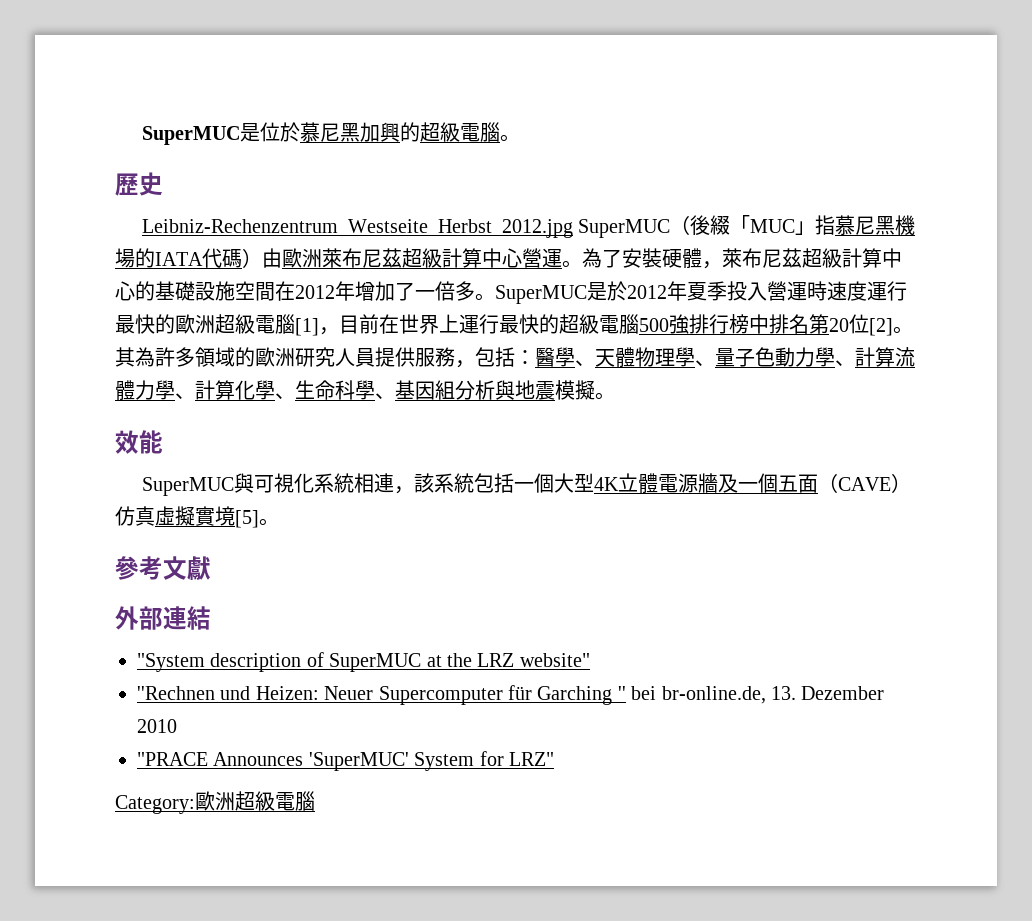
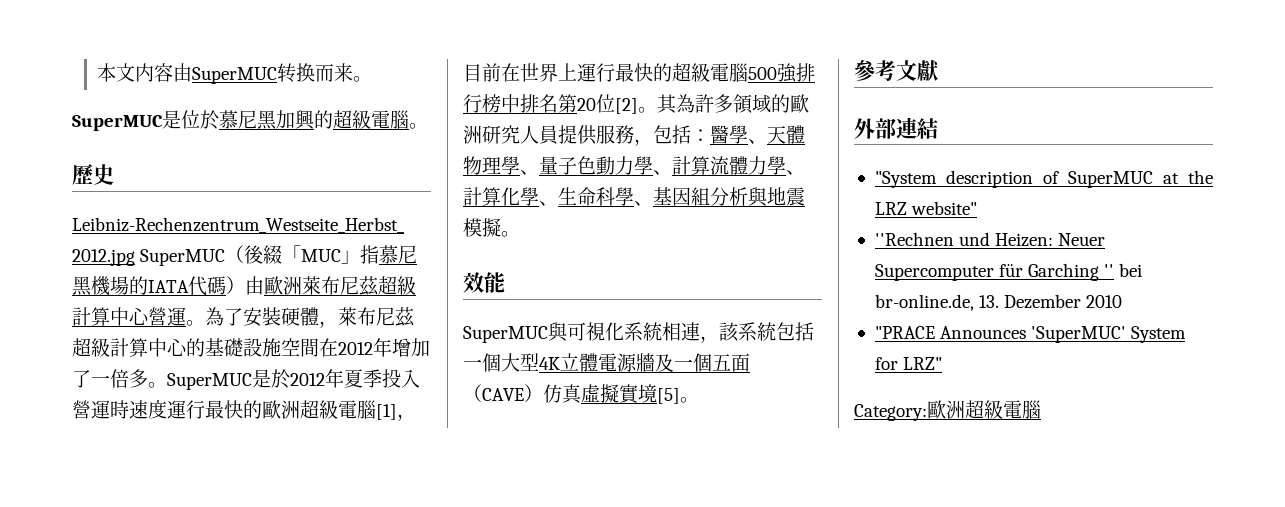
+ 本文内容由SuperMUC转换而来。

